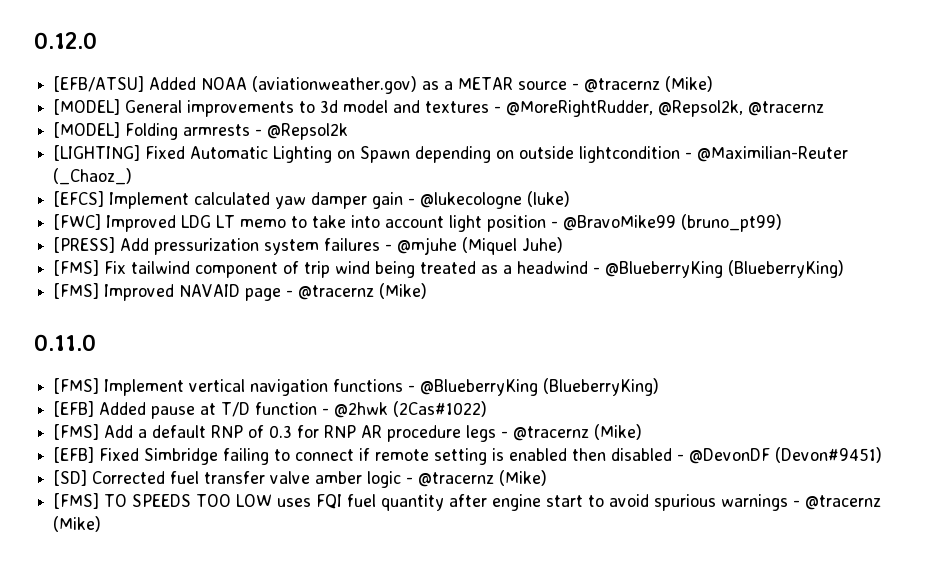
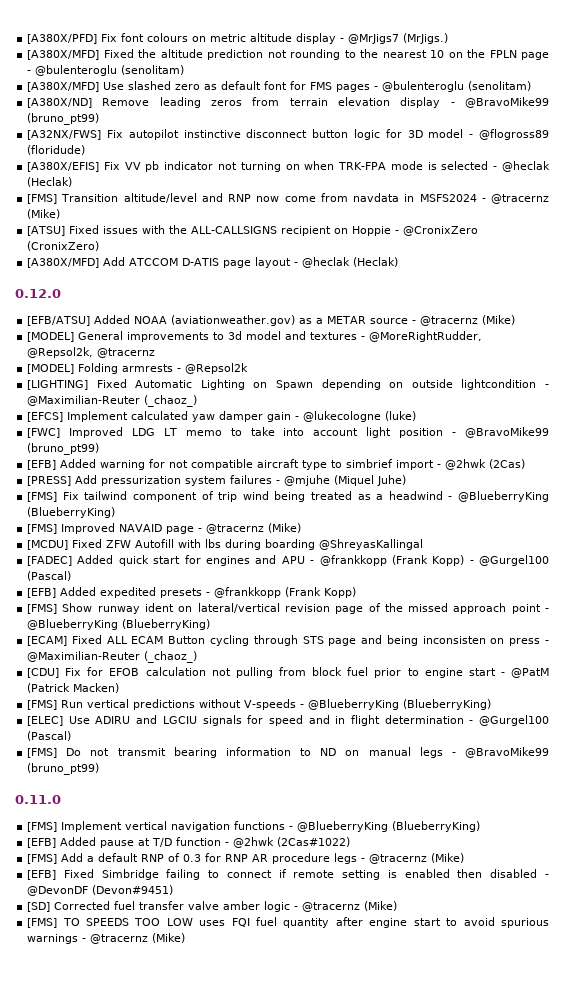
+ [A380X/PFD] Fix font colours on metric altitude display - @MrJigs7 (MrJigs.)
+ [A380X/MFD] Fixed the altitude prediction not rounding to the nearest 10 on the FPLN page - @bulenteroglu (senolitam)
+ [A380X/MFD] Use slashed zero as default font for FMS pages - @bulenteroglu (senolitam)
+ [A380X/ND] Remove leading zeros from terrain elevation display - @BravoMike99 (bruno_pt99)
+ [A32NX/FWS] Fix autopilot instinctive disconnect button logic for 3D model - @flogross89 (floridude)
+ [A380X/EFIS] Fix VV pb indicator not turning on when TRK-FPA mode is selected - @heclak (Heclak)
+ [FMS] Transition altitude/level and RNP now come from navdata in MSFS2024 - @tracernz (Mike)
+ [ATSU] Fixed issues with the ALL-CALLSIGNS recipient on Hoppie - @CronixZero (CronixZero)
+ [A380X/MFD] Add ATCCOM D-ATIS page layout - @heclak (Heclak)
- [LIGHTING] Fixed Automatic Lighting on Spawn depending on outside lightcondition - @Maximilian-Reuter (_Chaoz_)
+ [LIGHTING] Fixed Automatic Lighting on Spawn depending on outside lightcondition - @Maximilian-Reuter (_chaoz_)
+ [EFB] Added warning for not compatible aircraft type to simbrief import - @2hwk (2Cas)
+ [MCDU] Fixed ZFW Autofill with lbs during boarding @ShreyasKallingal
+ [FADEC] Added quick start for engines and APU - @frankkopp (Frank Kopp) - @Gurgel100 (Pascal)
+ [EFB] Added expedited presets - @frankkopp (Frank Kopp)
+ [FMS] Show runway ident on lateral/vertical revision page of the missed approach point - @BlueberryKing (BlueberryKing)
+ [ECAM] Fixed ALL ECAM Button cycling through STS page and being inconsisten on press - @Maximilian-Reuter (_chaoz_)
+ [CDU] Fix for EFOB calculation not pulling from block fuel prior to engine start - @PatM (Patrick Macken)
+ [FMS] Run vertical predictions without V-speeds - @BlueberryKing (BlueberryKing)
+ [ELEC] Use ADIRU and LGCIU signals for speed and in flight determination - @Gurgel100 (Pascal)
+ [FMS] Do not transmit bearing information to ND on manual legs - @BravoMike99 (bruno_pt99)

